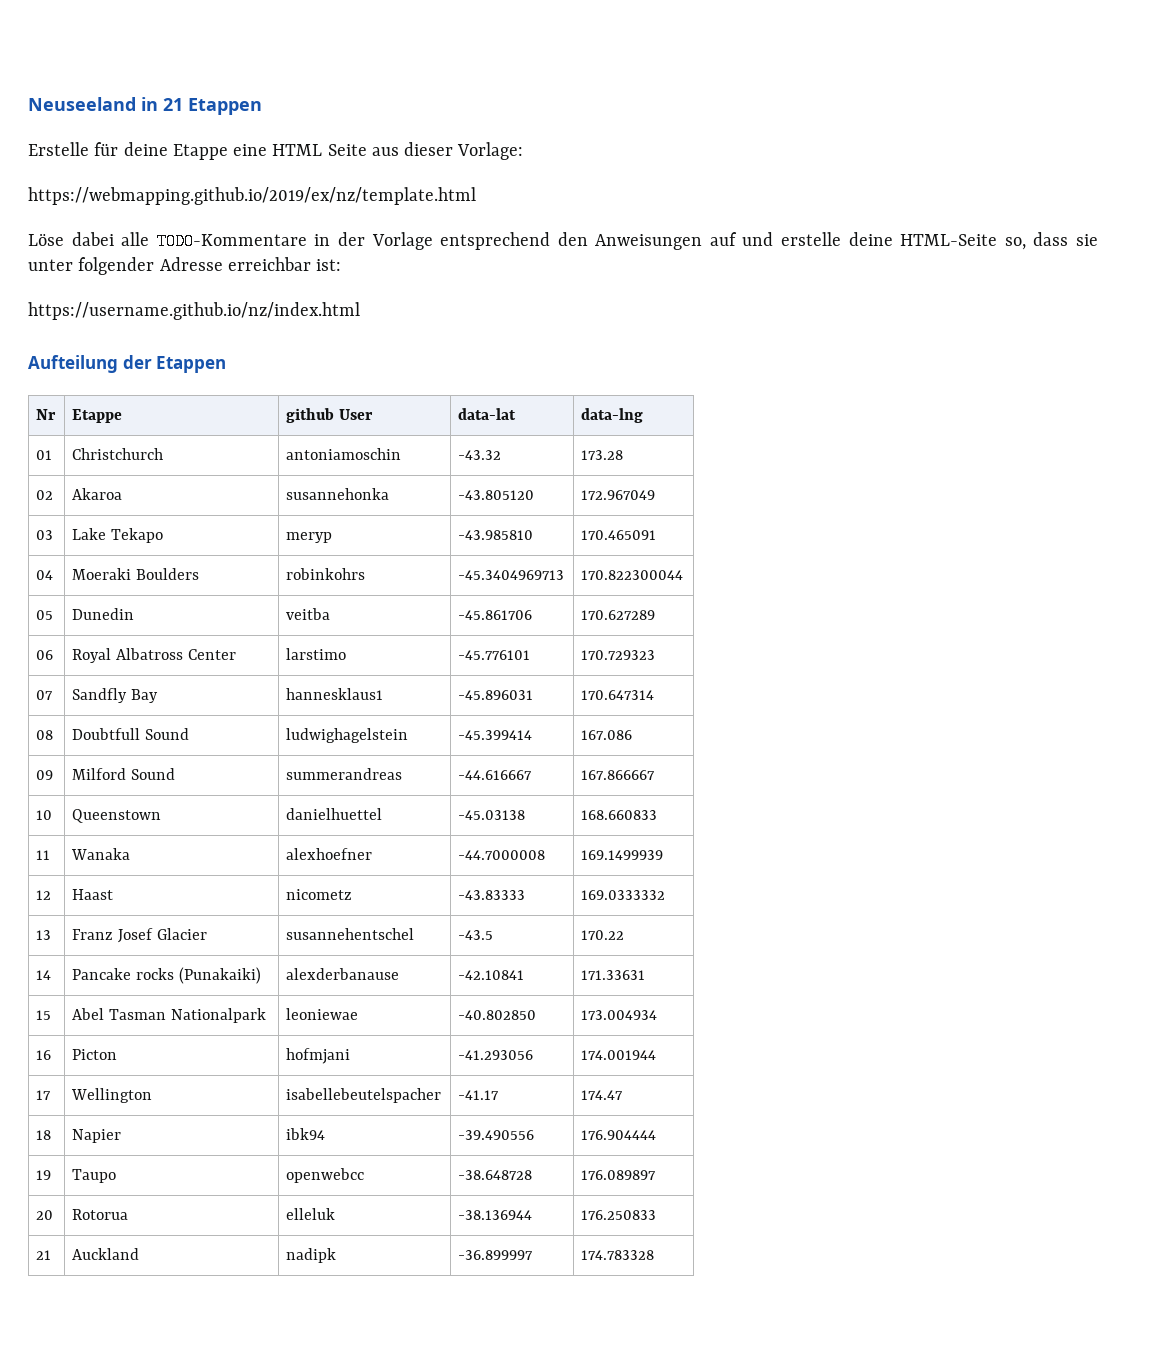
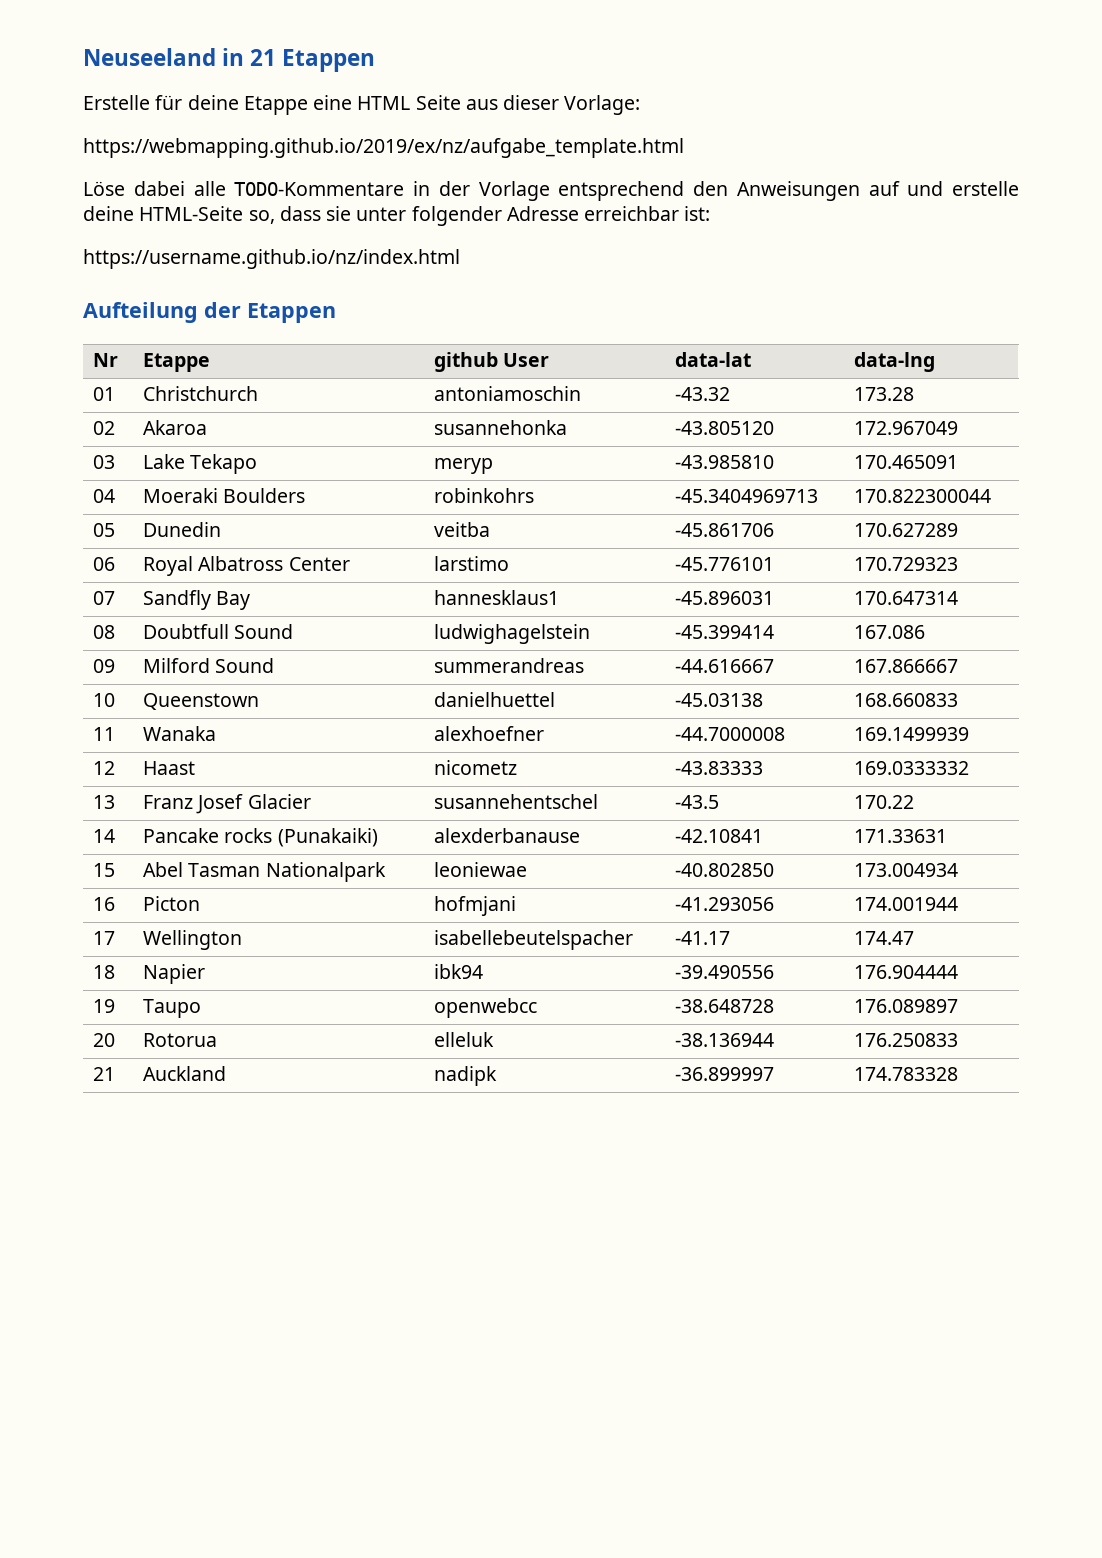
- https://webmapping.github.io/2019/ex/nz/template.html
+ https://webmapping.github.io/2019/ex/nz/aufgabe_template.html

